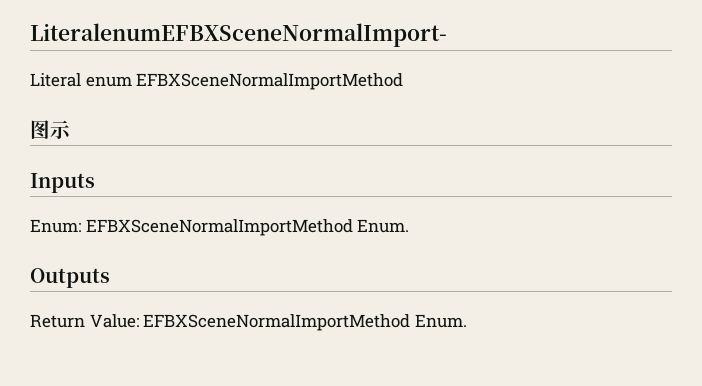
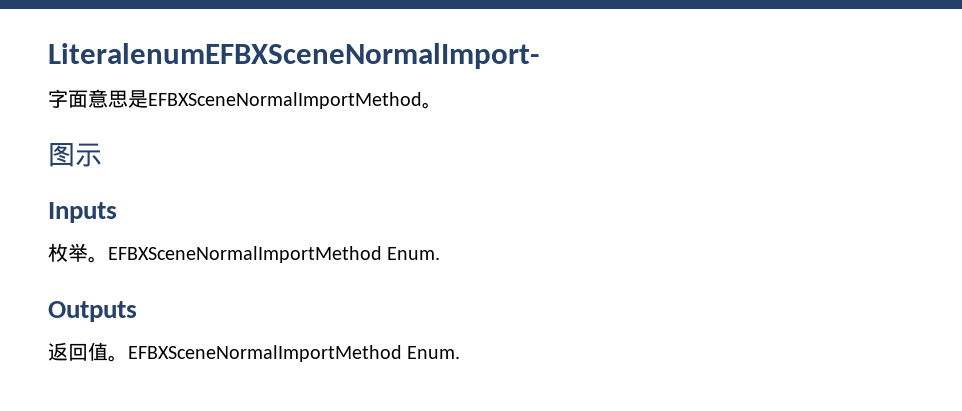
- Literal enum EFBXSceneNormalImportMethod
+ 字面意思是EFBXSceneNormalImportMethod。
- Enum: EFBXSceneNormalImportMethod Enum.
+ 枚举。EFBXSceneNormalImportMethod Enum.
- Return Value: EFBXSceneNormalImportMethod Enum.
+ 返回值。EFBXSceneNormalImportMethod Enum.

